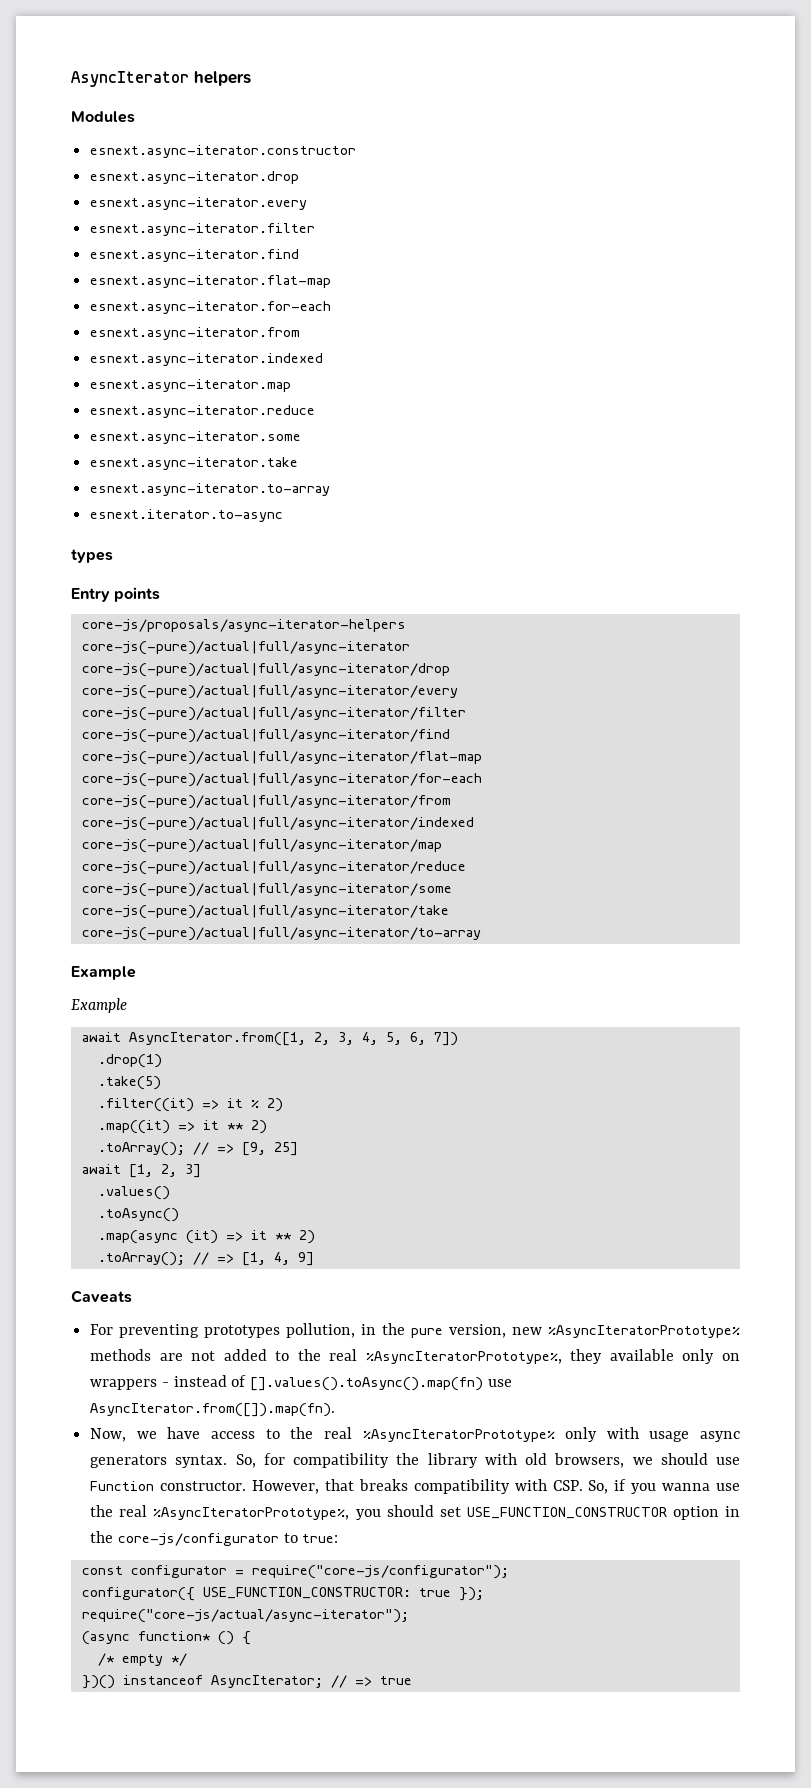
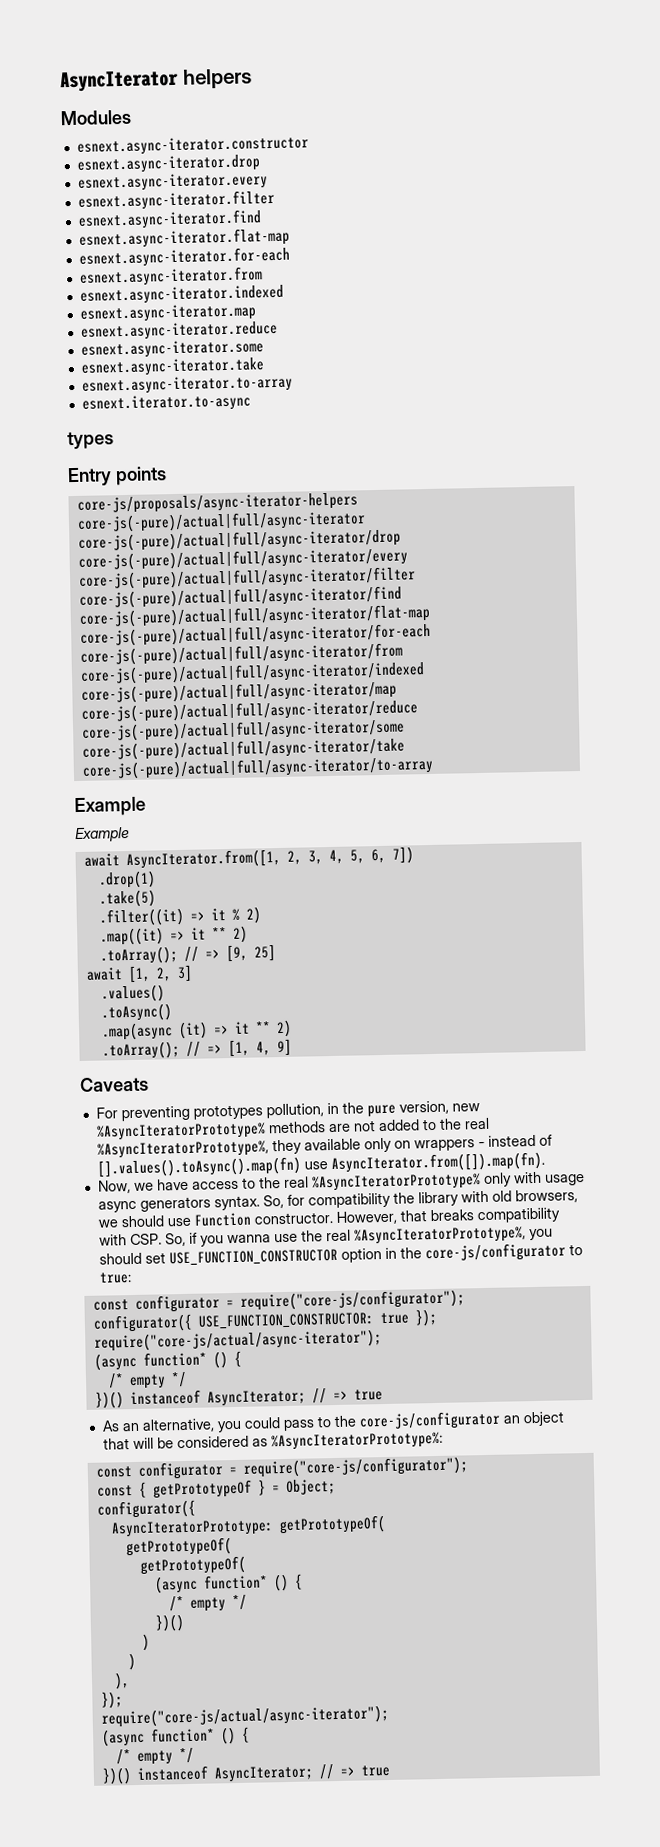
+ As an alternative, you could pass to the core-js/configurator an object that will be considered as %AsyncIteratorPrototype%:
+ const configurator = require("core-js/configurator");
+ const { getPrototypeOf } = Object;
+ configurator({
+ AsyncIteratorPrototype: getPrototypeOf(
+ getPrototypeOf(
+ getPrototypeOf(
+ (async function* () {
+ /* empty */
+ })()
+ )
+ )
+ ),
+ });
+ require("core-js/actual/async-iterator");
+ (async function* () {
+ /* empty */
+ })() instanceof AsyncIterator; // => true

